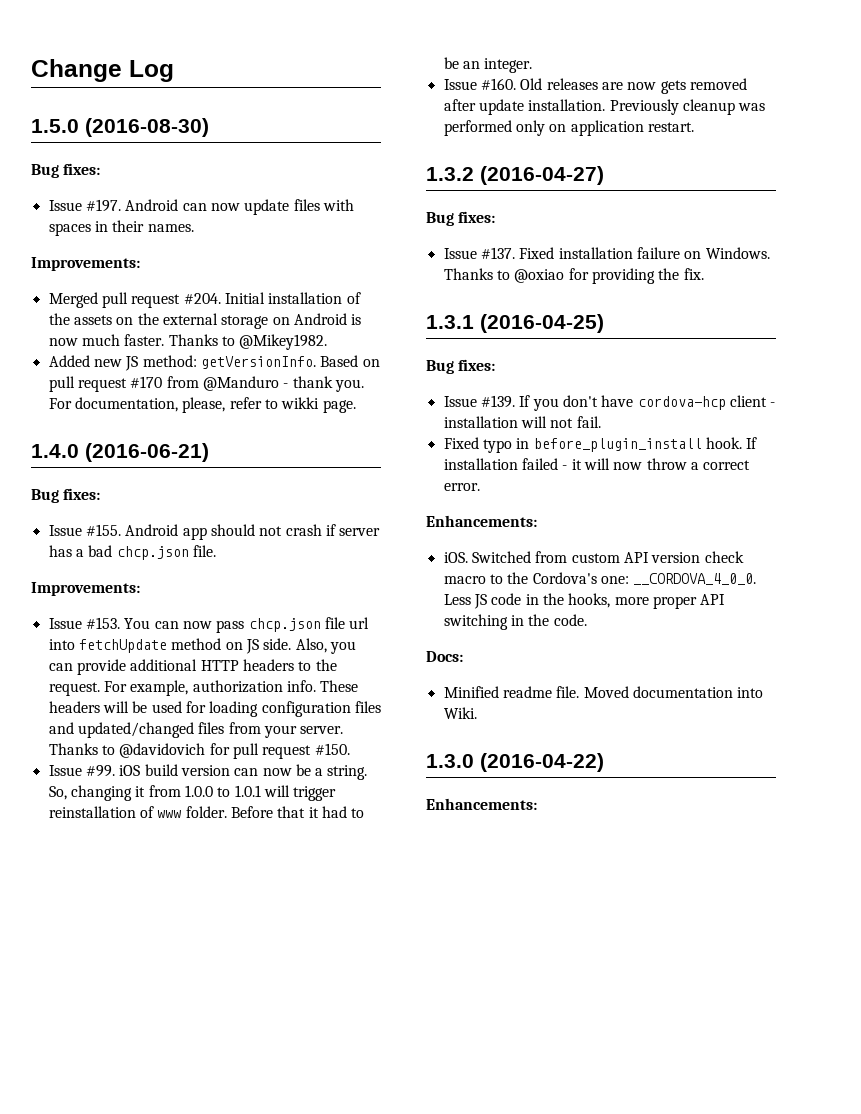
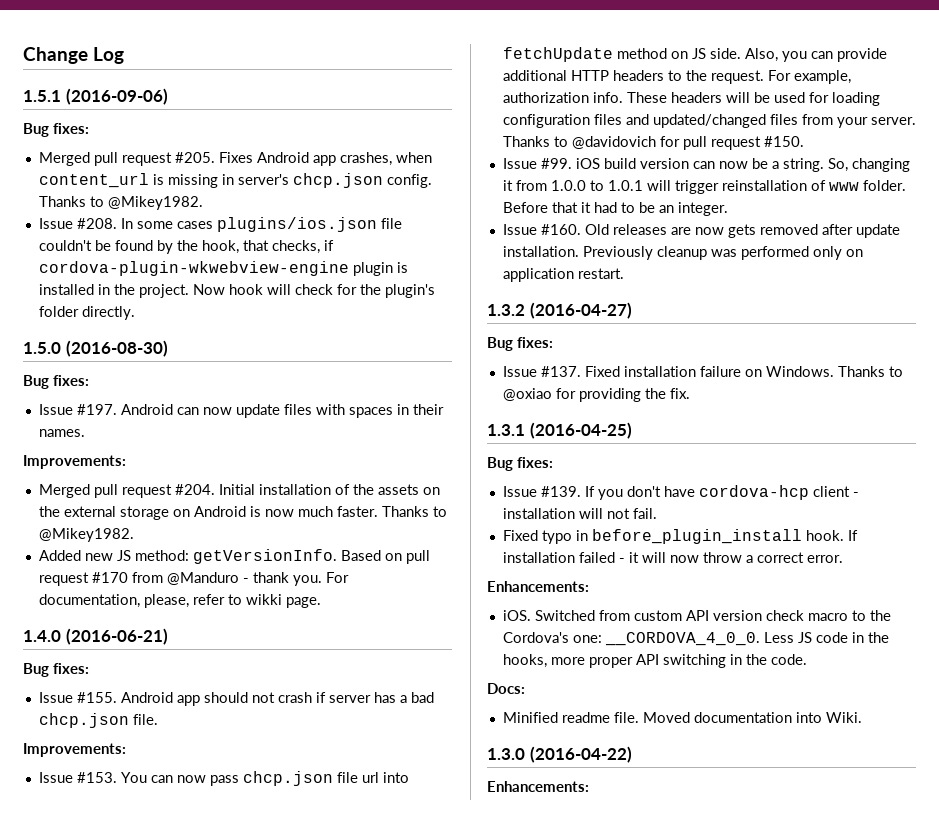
+ 1.5.1 (2016-09-06)
+ Bug fixes:
+ Merged pull request #205. Fixes Android app crashes, when content_url is missing in server's chcp.json config. Thanks to @Mikey1982.
+ Issue #208. In some cases plugins/ios.json file couldn't be found by the hook, that checks, if cordova-plugin-wkwebview-engine plugin is installed in the project. Now hook will check for the plugin's folder directly.

